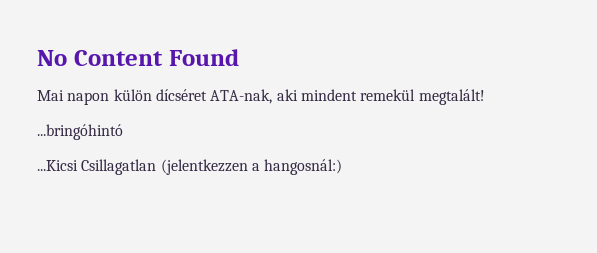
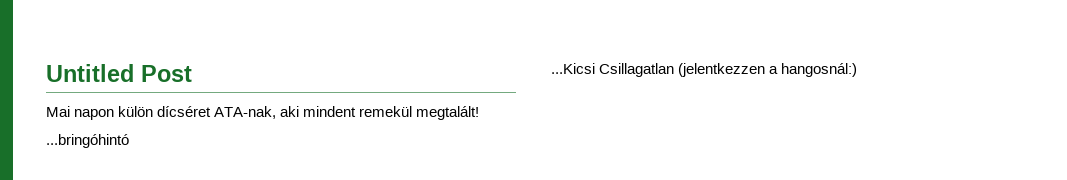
- No Content Found
+ Untitled Post

